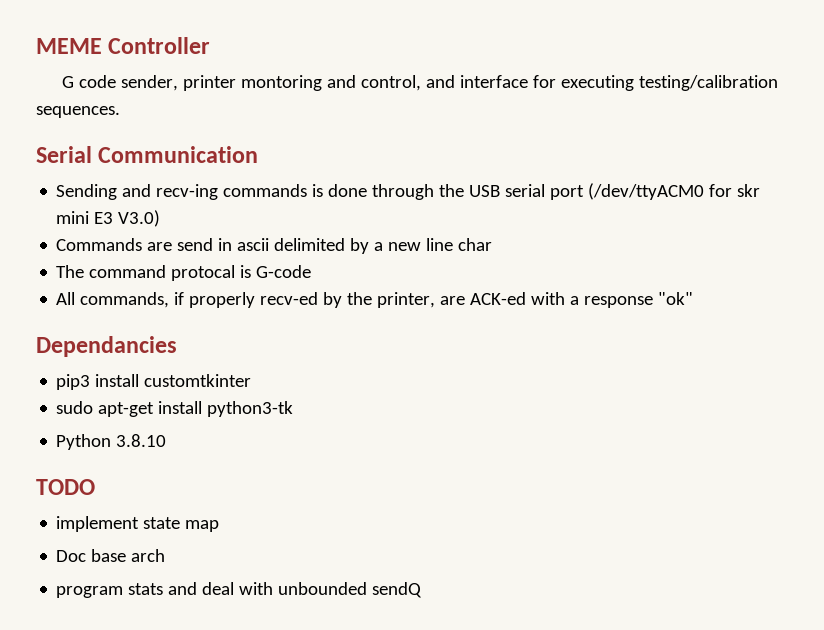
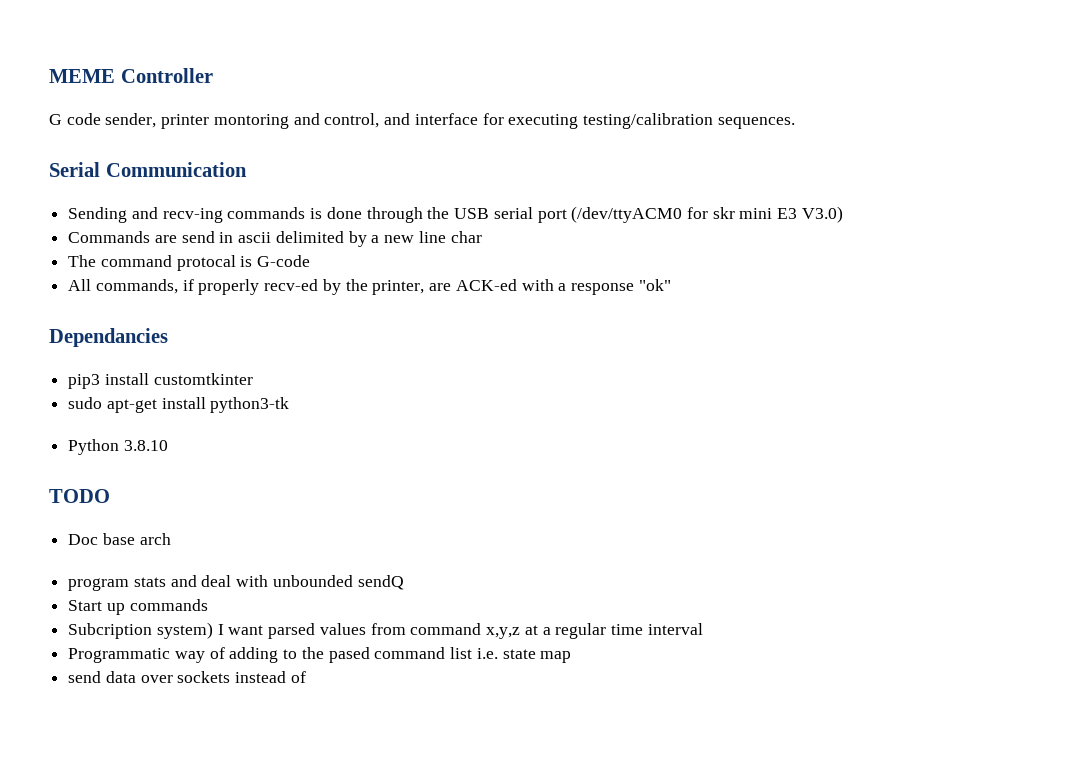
- implement state map
+ Start up commands
+ Subcription system) I want parsed values from command x,y,z at a regular time interval
+ Programmatic way of adding to the pased command list i.e. state map
+ send data over sockets instead of

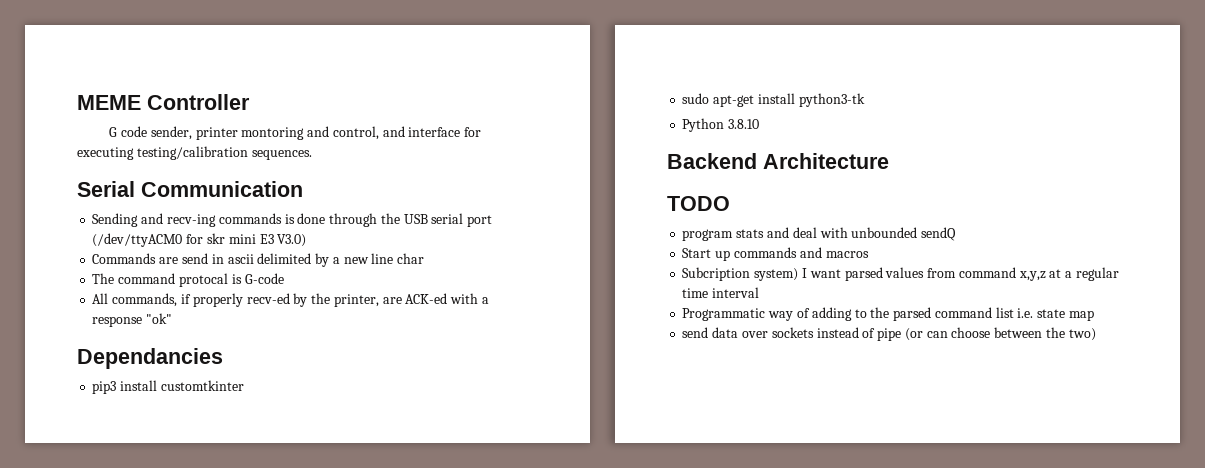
+ Backend Architecture
- Doc base arch
- Start up commands
+ Start up commands and macros
- Programmatic way of adding to the pased command list i.e. state map
+ Programmatic way of adding to the parsed command list i.e. state map
- send data over sockets instead of
+ send data over sockets instead of pipe (or can choose between the two)

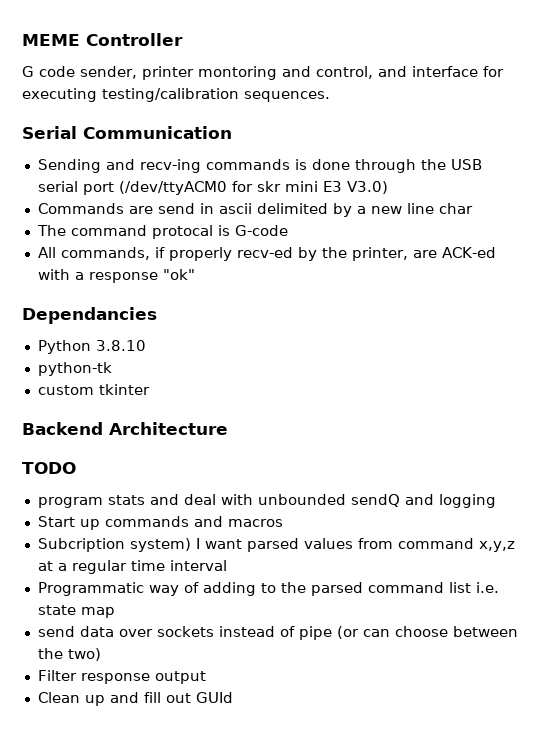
- pip3 install customtkinter
- sudo apt-get install python3-tk
+ python-tk
+ custom tkinter
- program stats and deal with unbounded sendQ
+ program stats and deal with unbounded sendQ and logging
+ Filter response output
+ Clean up and fill out GUId

